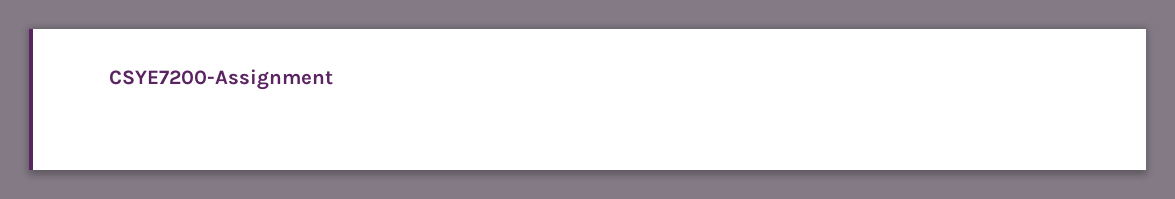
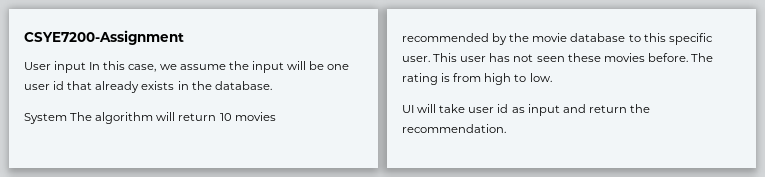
+ User input In this case, we assume the input will be one user id that already exists in the database.
+ System The algorithm will return 10 movies recommended by the movie database to this specific user. This user has not seen these movies before. The rating is from high to low.
+ UI will take user id as input and return the recommendation.

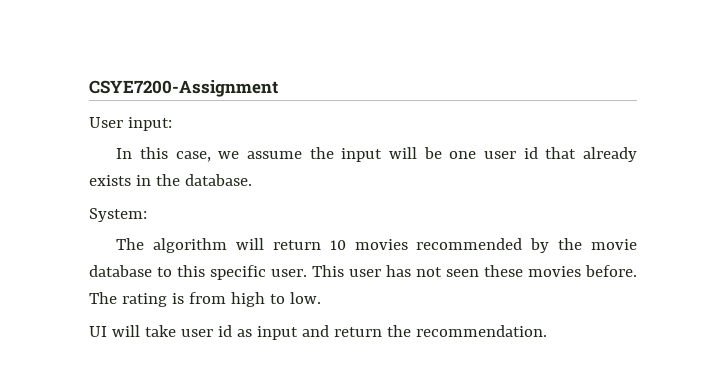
- User input In this case, we assume the input will be one user id that already exists in the database.
+ User input:
+ In this case, we assume the input will be one user id that already exists in the database.
- System The algorithm will return 10 movies recommended by the movie database to this specific user.
+ System:
+ The algorithm will return 10 movies recommended by the movie database to this specific user.

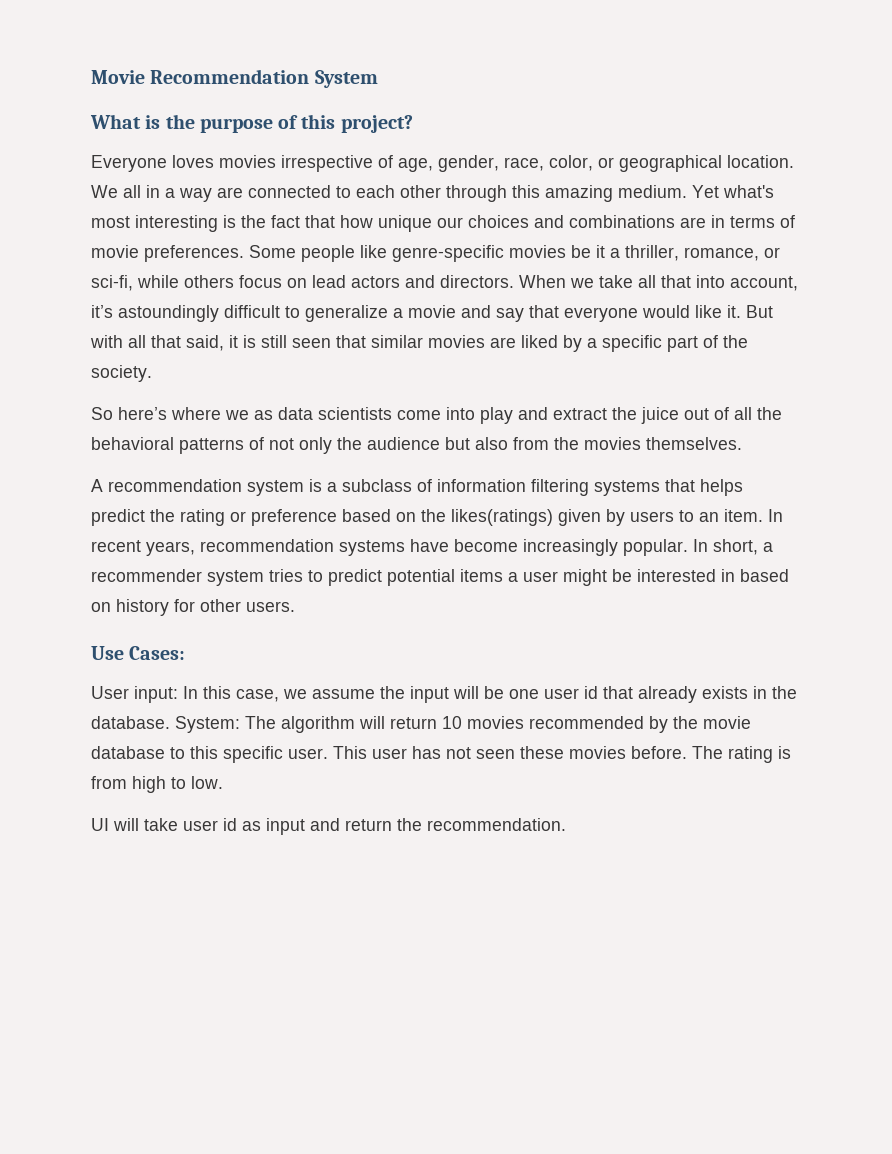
- CSYE7200-Assignment
+ Movie Recommendation System
+ What is the purpose of this project?
+ Everyone loves movies irrespective of age, gender, race, color, or geographical location. We all in a way are connected to each other through this amazing medium. Yet what's most interesting is the fact that how unique our choices and combinations are in terms of movie preferences. Some people like genre-specific movies be it a thriller, romance, or sci-fi, while others focus on lead actors and directors. When we take all that into account, it’s astoundingly difficult to generalize a movie and say that everyone would like it. But with all that said, it is still seen that similar movies are liked by a specific part of the society.
+ So here’s where we as data scientists come into play and extract the juice out of all the behavioral patterns of not only the audience but also from the movies themselves.
+ A recommendation system is a subclass of information filtering systems that helps predict the rating or preference based on the likes(ratings) given by users to an item. In recent years, recommendation systems have become increasingly popular. In short, a recommender system tries to predict potential items a user might be interested in based on history for other users.
+ Use Cases:
- User input:
- In this case, we assume the input will be one user id that already exists in the database.
- System:
- The algorithm will return 10 movies recommended by the movie database to this specific user.
+ User input: In this case, we assume the input will be one user id that already exists in the database. System: The algorithm will return 10 movies recommended by the movie database to this specific user.

